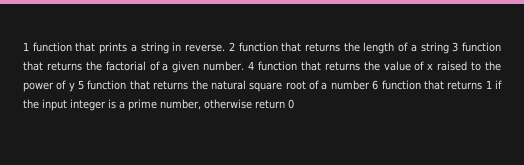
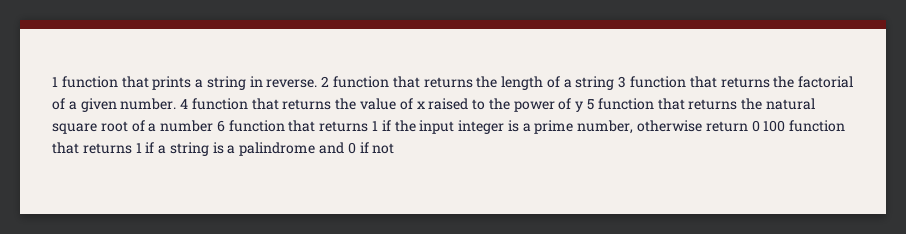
- 4 function that returns the value of x raised to the power of y 5 function that returns the natural square root of a number 6 function that returns 1 if the input integer is a prime number, otherwise return 0
+ 4 function that returns the value of x raised to the power of y 5 function that returns the natural square root of a number 6 function that returns 1 if the input integer is a prime number, otherwise return 0 100 function that returns 1 if a string is a palindrome and 0 if not

